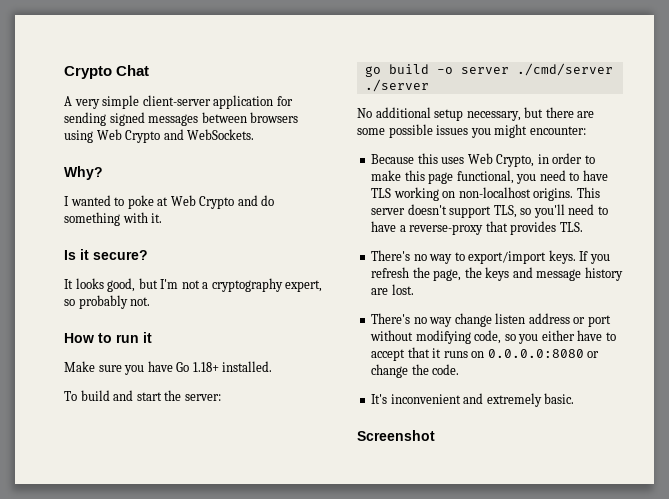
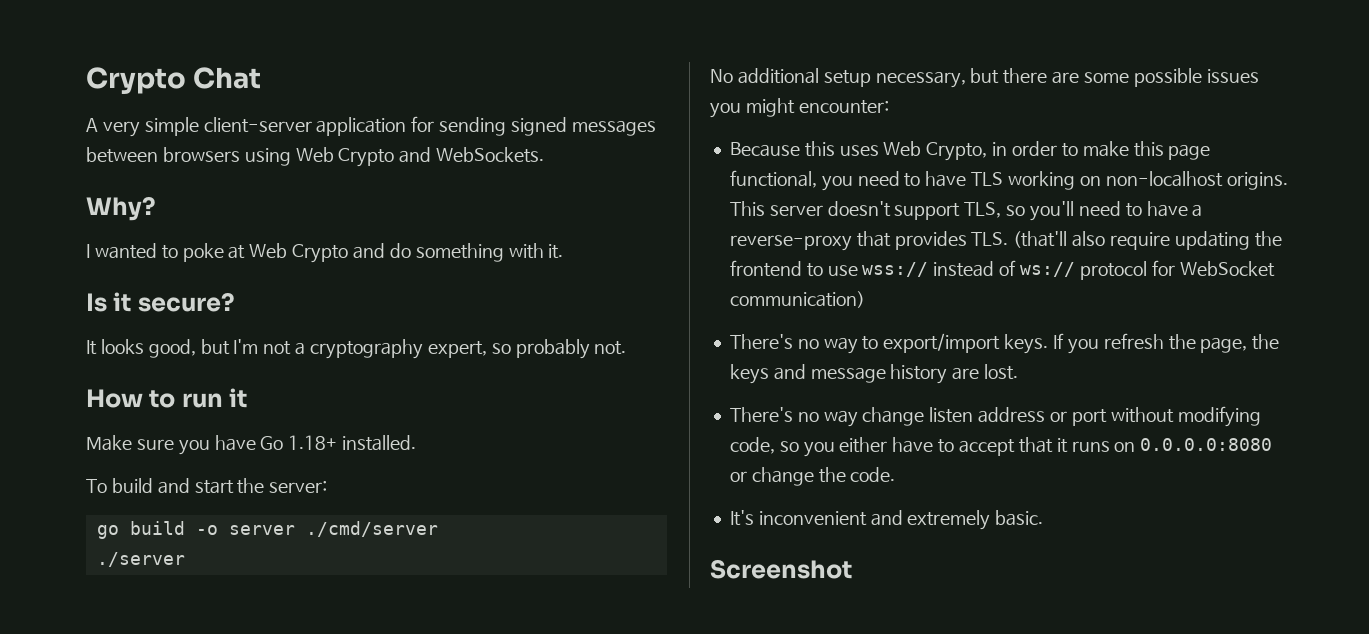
- This server doesn't support TLS, so you'll need to have a reverse-proxy that provides TLS.
+ This server doesn't support TLS, so you'll need to have a reverse-proxy that provides TLS. (that'll also require updating the frontend to use wss:// instead of ws:// protocol for WebSocket communication)

